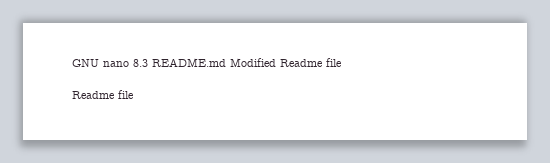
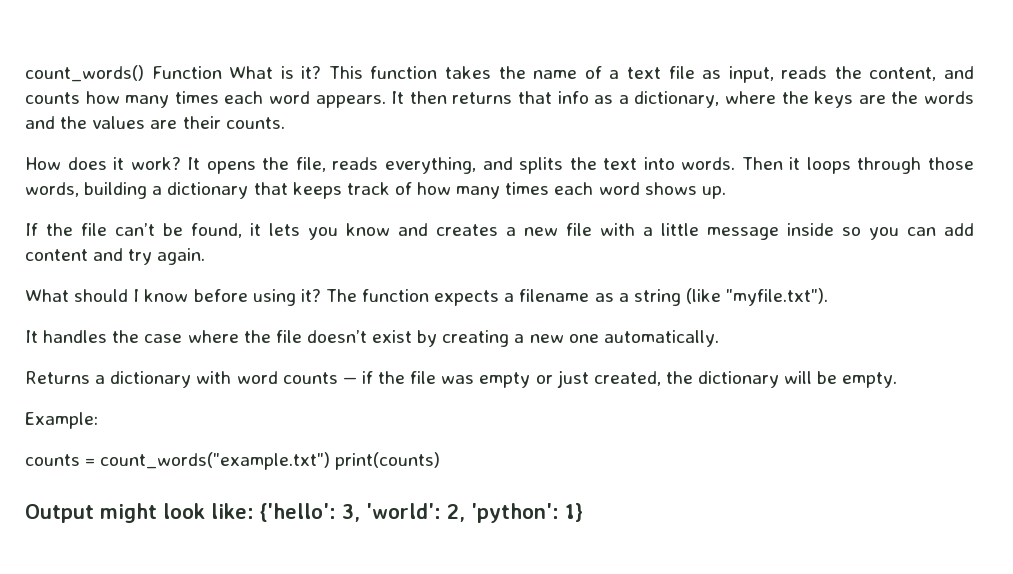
- GNU nano 8.3 README.md Modified Readme file
- Readme file
+ count_words() Function What is it? This function takes the name of a text file as input, reads the content, and counts how many times each word appears. It then returns that info as a dictionary, where the keys are the words and the values are their counts.
+ How does it work? It opens the file, reads everything, and splits the text into words. Then it loops through those words, building a dictionary that keeps track of how many times each word shows up.
+ If the file can’t be found, it lets you know and creates a new file with a little message inside so you can add content and try again.
+ What should I know before using it? The function expects a filename as a string (like "myfile.txt").
+ It handles the case where the file doesn’t exist by creating a new one automatically.
+ Returns a dictionary with word counts — if the file was empty or just created, the dictionary will be empty.
+ Example:
+ counts = count_words("example.txt") print(counts)
+ Output might look like: {'hello': 3, 'world': 2, 'python': 1}

